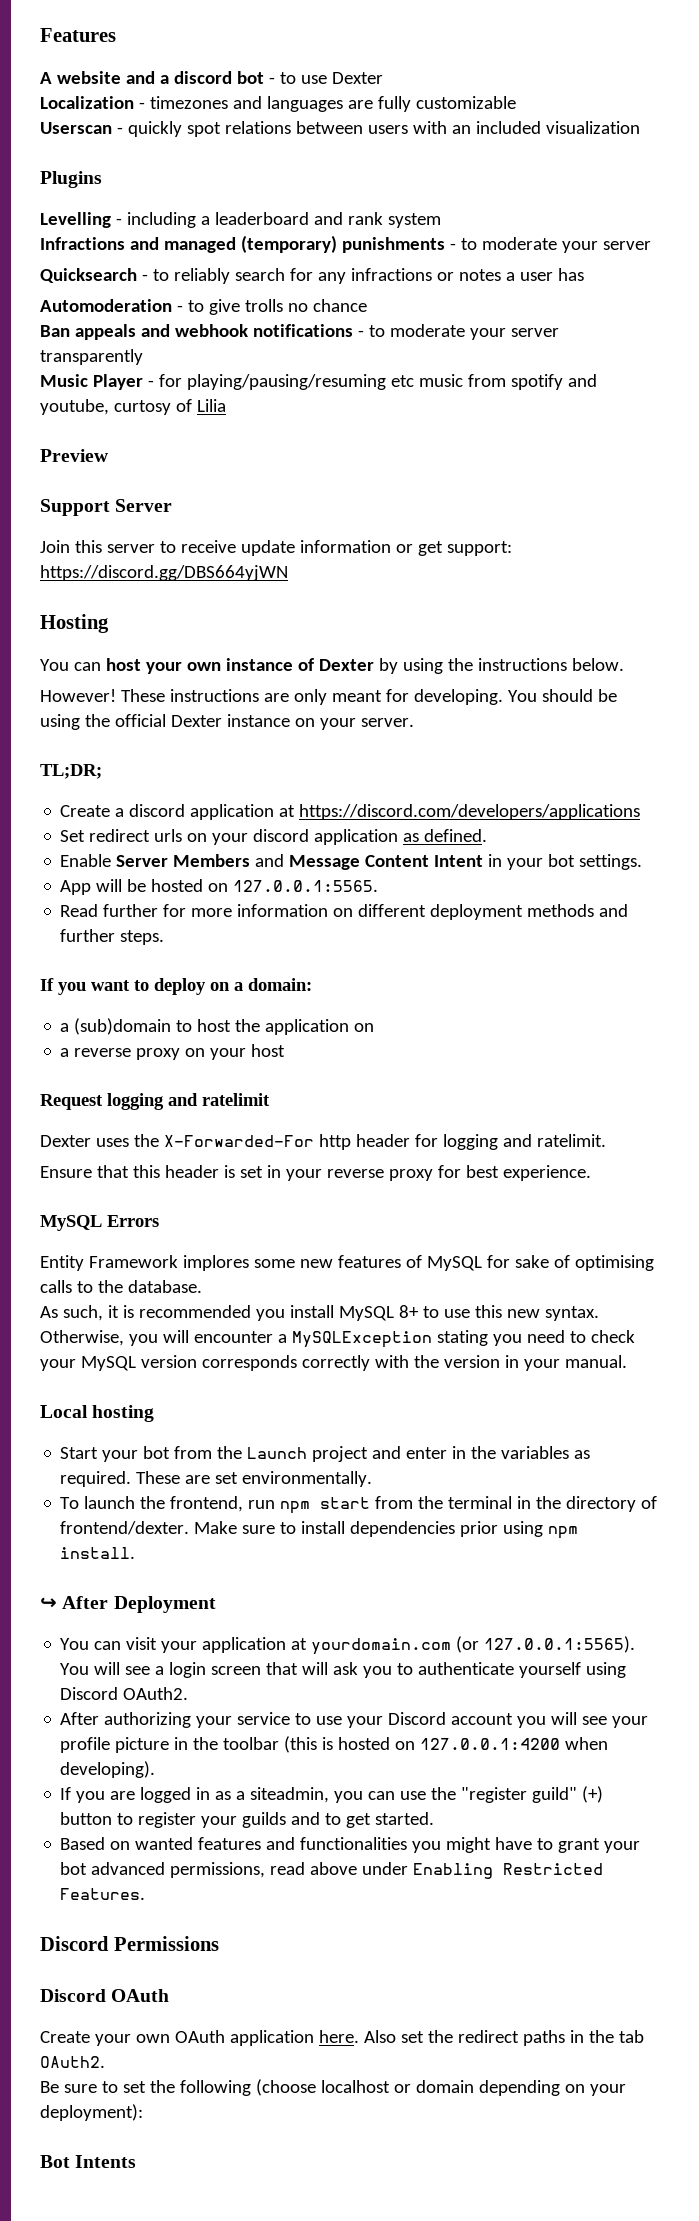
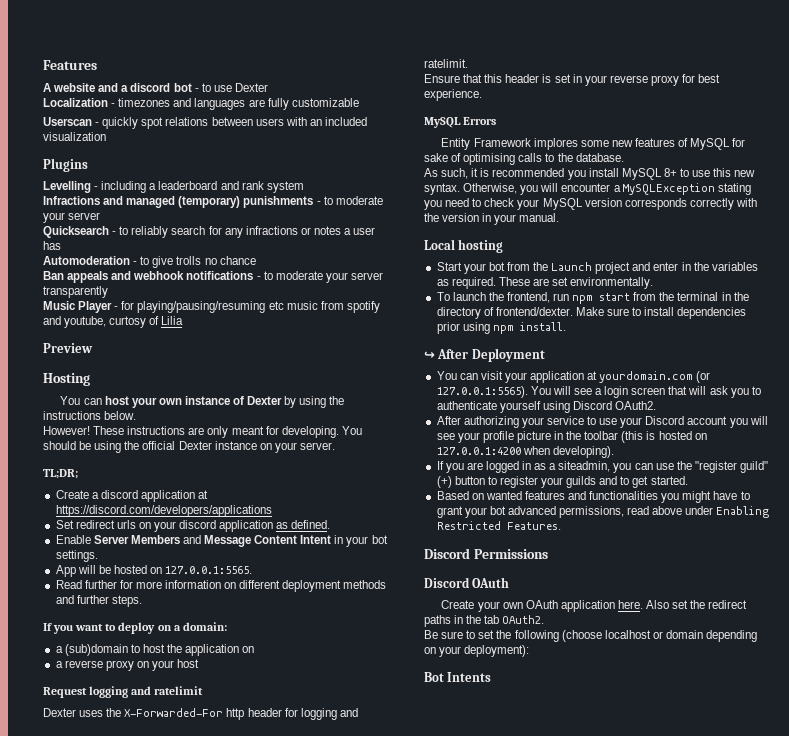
- Support Server
- Join this server to receive update information or get support: https://discord.gg/DBS664yjWN

